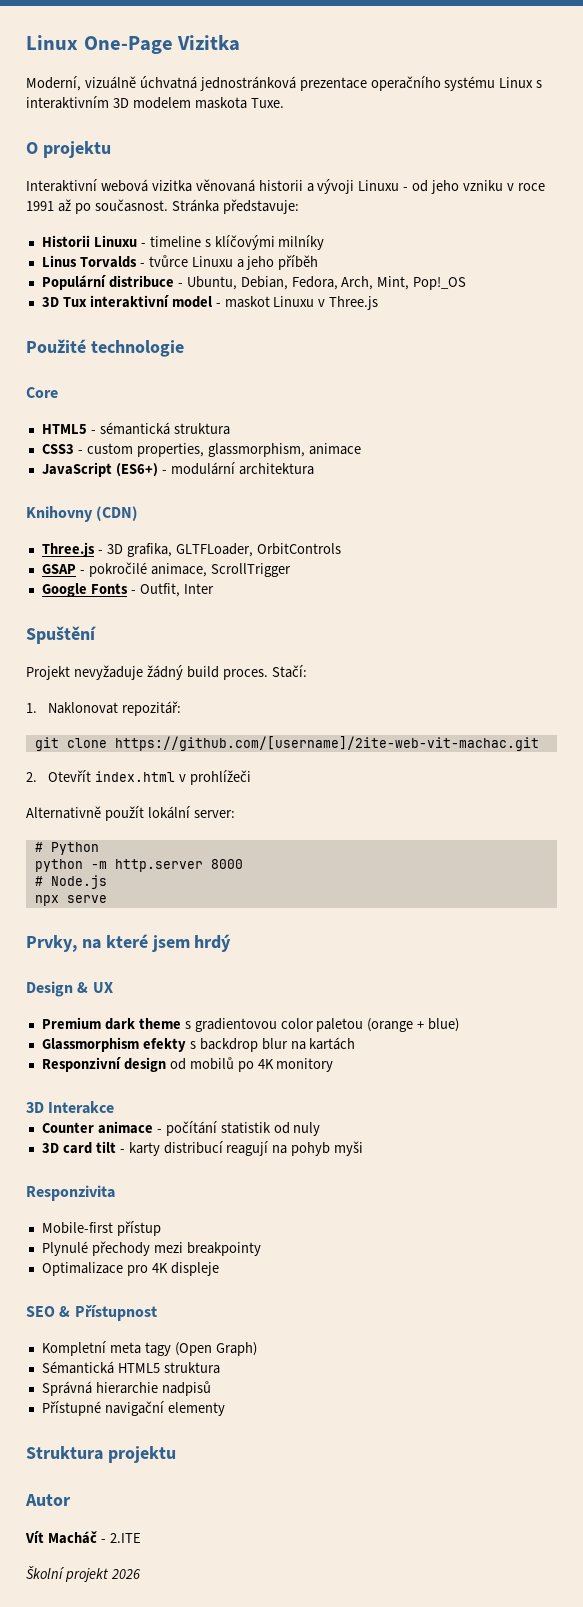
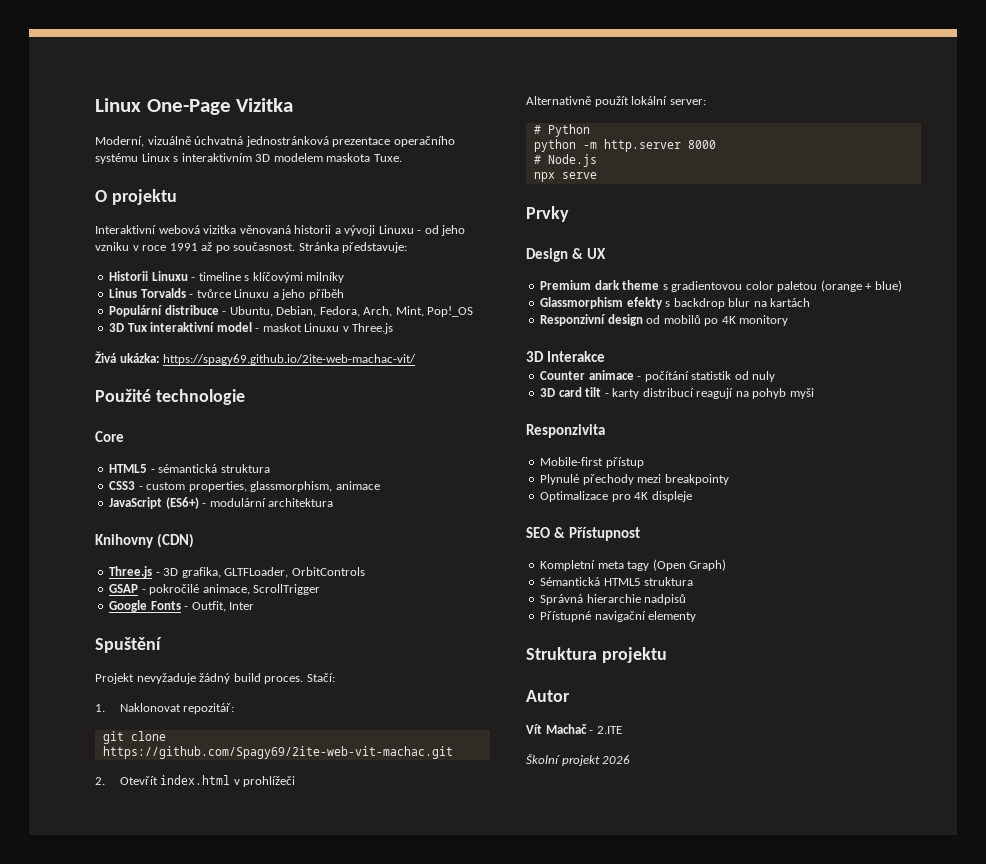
+ Živá ukázka: https://spagy69.github.io/2ite-web-machac-vit/
- git clone https://github.com/[username]/2ite-web-vit-machac.git
+ git clone https://github.com/Spagy69/2ite-web-vit-machac.git
- Prvky, na které jsem hrdý
+ Prvky
- Vít Macháč - 2.ITE
+ Vít Machač - 2.ITE

